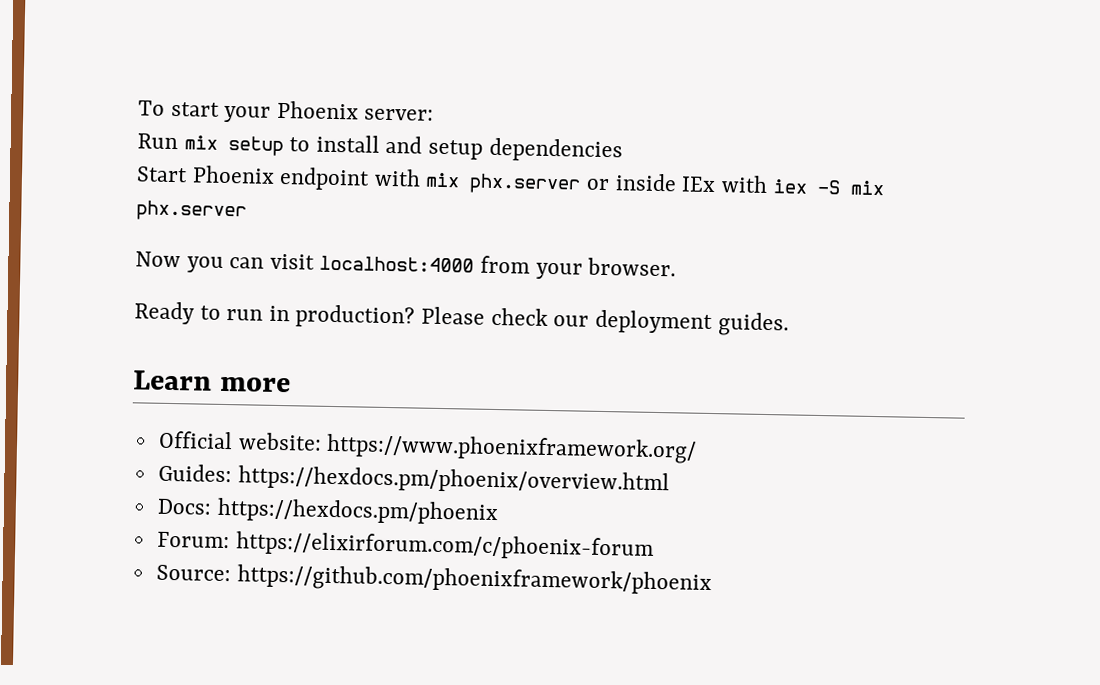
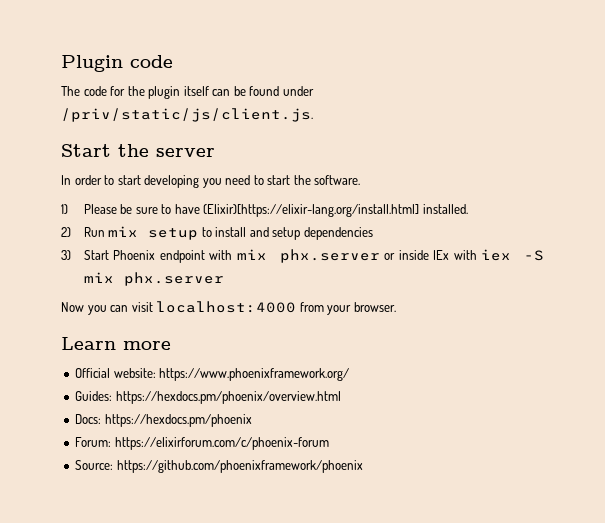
- To start your Phoenix server:
- Run mix setup to install and setup dependencies
+ Plugin code
+ The code for the plugin itself can be found under /priv/static/js/client.js.
+ Start the server
+ In order to start developing you need to start the software.
+ 1) Please be sure to have (Elixir)[https://elixir-lang.org/install.html] installed.
+ 2) Run mix setup to install and setup dependencies
- Start Phoenix endpoint with mix phx.server or inside IEx with iex -S mix phx.server
+ 3) Start Phoenix endpoint with mix phx.server or inside IEx with iex -S mix phx.server
- Ready to run in production? Please check our deployment guides.

